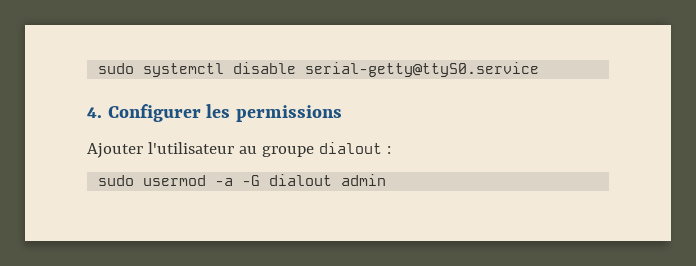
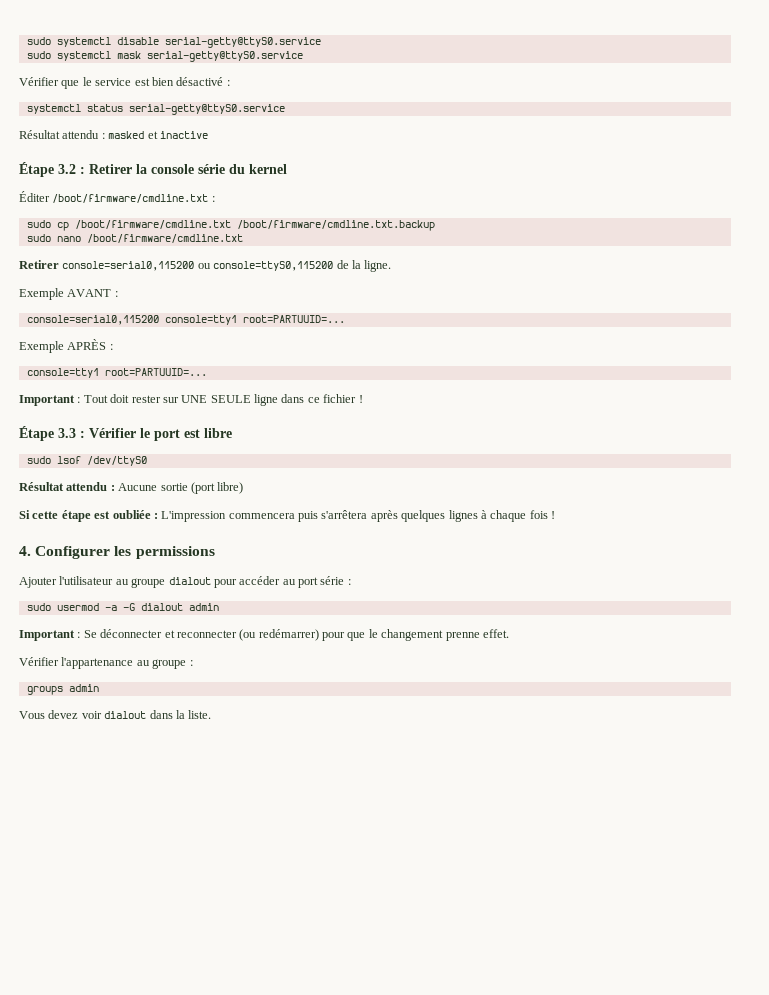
+ sudo systemctl mask serial-getty@ttyS0.service
+ Vérifier que le service est bien désactivé :
+ systemctl status serial-getty@ttyS0.service
+ Résultat attendu : masked et inactive
+ Étape 3.2 : Retirer la console série du kernel
+ Éditer /boot/firmware/cmdline.txt :
+ sudo cp /boot/firmware/cmdline.txt /boot/firmware/cmdline.txt.backup
+ sudo nano /boot/firmware/cmdline.txt
+ Retirer console=serial0,115200 ou console=ttyS0,115200 de la ligne.
+ Exemple AVANT :
+ console=serial0,115200 console=tty1 root=PARTUUID=...
+ Exemple APRÈS :
+ console=tty1 root=PARTUUID=...
+ Important : Tout doit rester sur UNE SEULE ligne dans ce fichier !
+ Étape 3.3 : Vérifier le port est libre
+ sudo lsof /dev/ttyS0
+ Résultat attendu : Aucune sortie (port libre)
+ Si cette étape est oubliée : L'impression commencera puis s'arrêtera après quelques lignes à chaque fois !
- Ajouter l'utilisateur au groupe dialout :
+ Ajouter l'utilisateur au groupe dialout pour accéder au port série :
+ Important : Se déconnecter et reconnecter (ou redémarrer) pour que le changement prenne effet.
+ Vérifier l'appartenance au groupe :
+ groups admin
+ Vous devez voir dialout dans la liste.

